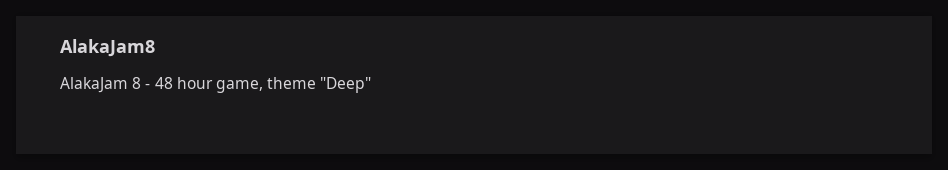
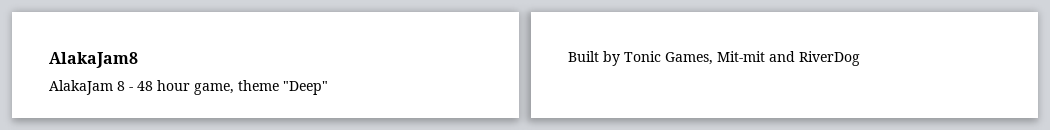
+ Built by Tonic Games, Mit-mit and RiverDog

